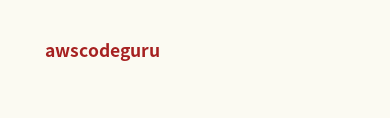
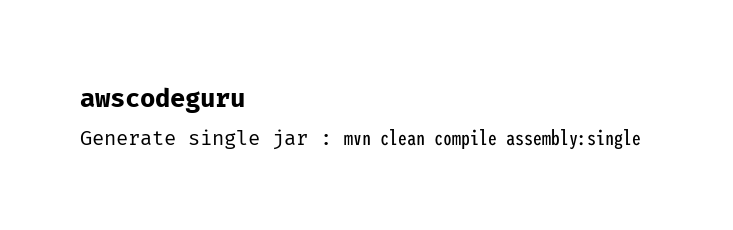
+ Generate single jar : mvn clean compile assembly:single

